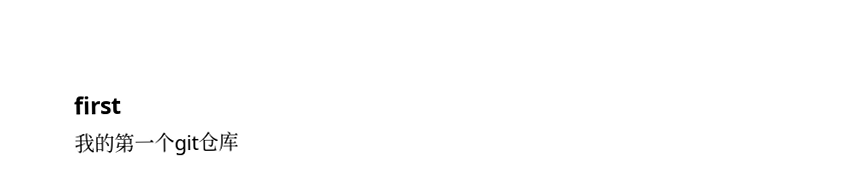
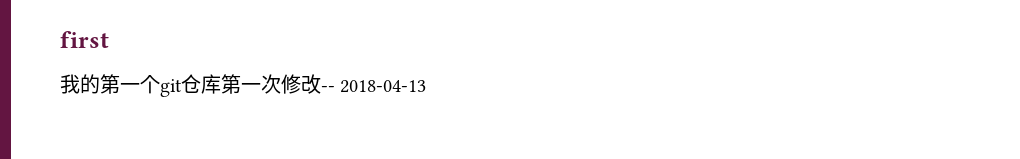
- 我的第一个git仓库
+ 我的第一个git仓库第一次修改-- 2018-04-13

